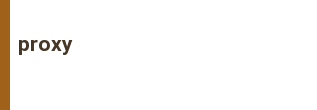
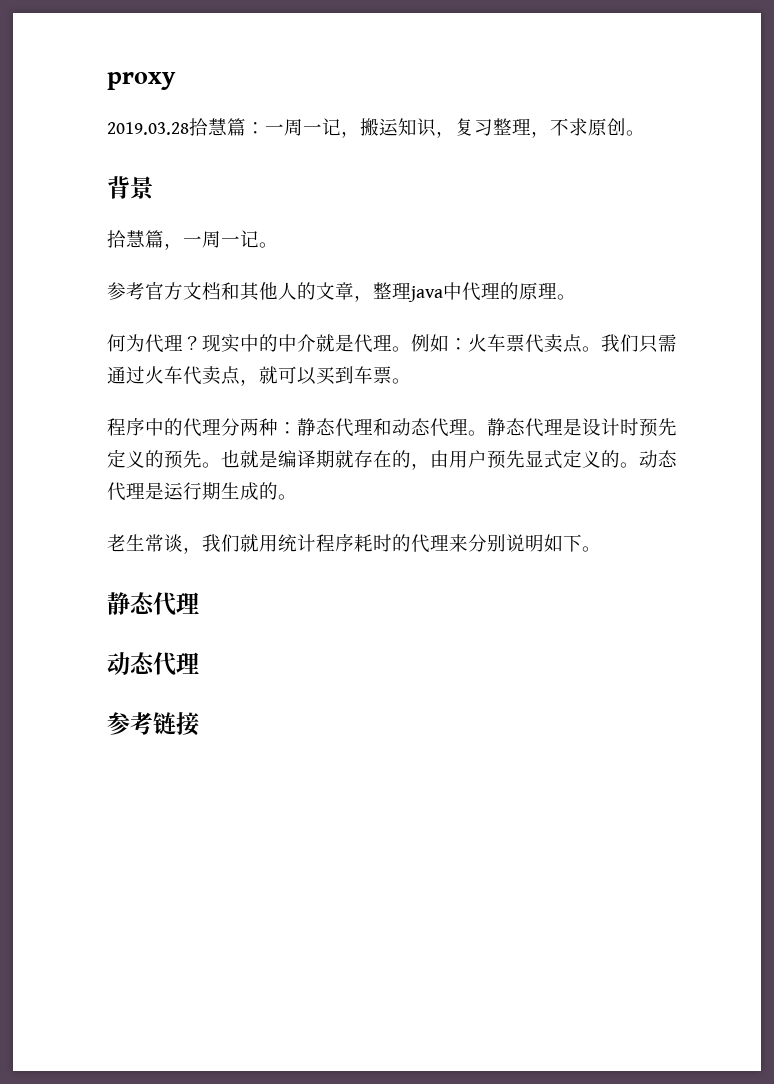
+ 2019.03.28拾慧篇：一周一记，搬运知识，复习整理，不求原创。
+ 背景
+ 拾慧篇，一周一记。
+ 参考官方文档和其他人的文章，整理java中代理的原理。
+ 何为代理？现实中的中介就是代理。例如：火车票代卖点。我们只需通过火车代卖点，就可以买到车票。
+ 程序中的代理分两种：静态代理和动态代理。静态代理是设计时预先定义的预先。也就是编译期就存在的，由用户预先显式定义的。动态代理是运行期生成的。
+ 老生常谈，我们就用统计程序耗时的代理来分别说明如下。
+ 静态代理
+ 动态代理
+ 参考链接

